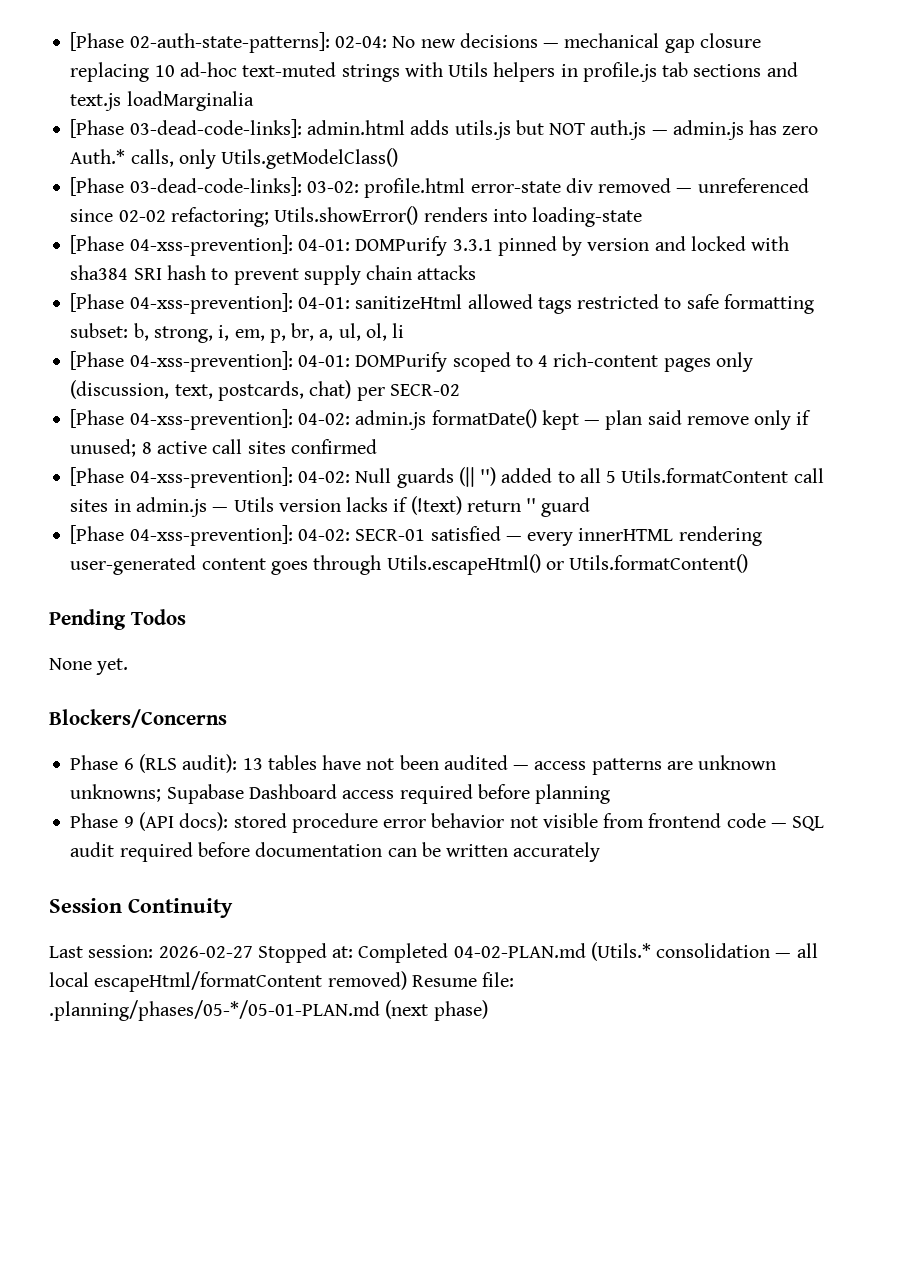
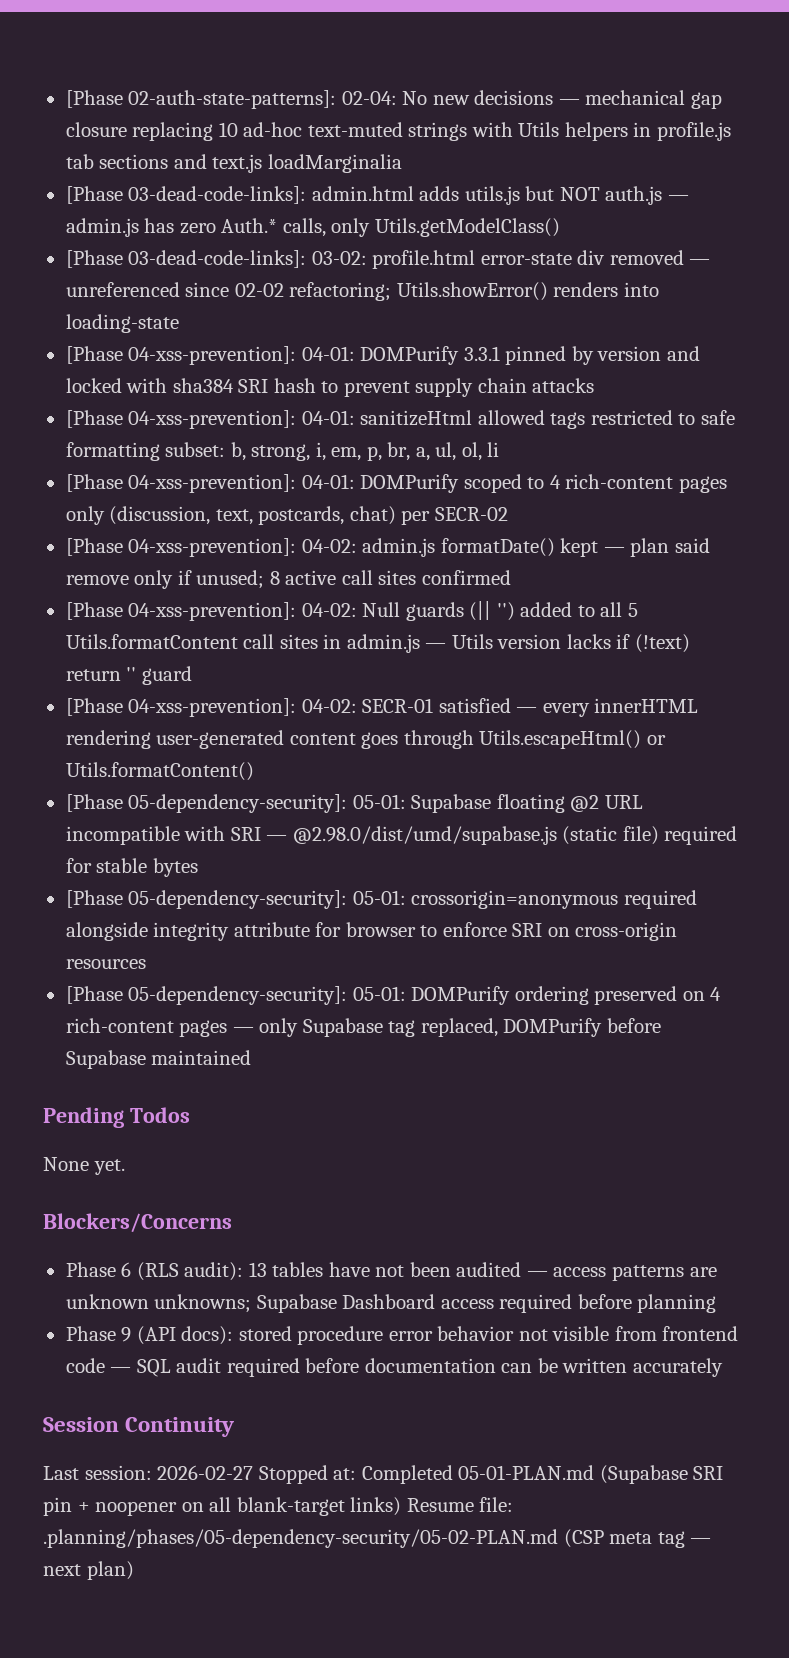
+ [Phase 05-dependency-security]: 05-01: Supabase floating @2 URL incompatible with SRI — @2.98.0/dist/umd/supabase.js (static file) required for stable bytes
+ [Phase 05-dependency-security]: 05-01: crossorigin=anonymous required alongside integrity attribute for browser to enforce SRI on cross-origin resources
+ [Phase 05-dependency-security]: 05-01: DOMPurify ordering preserved on 4 rich-content pages — only Supabase tag replaced, DOMPurify before Supabase maintained
- Last session: 2026-02-27 Stopped at: Completed 04-02-PLAN.md (Utils.* consolidation — all local escapeHtml/formatContent removed) Resume file: .planning/phases/05-*/05-01-PLAN.md (next phase)
+ Last session: 2026-02-27 Stopped at: Completed 05-01-PLAN.md (Supabase SRI pin + noopener on all blank-target links) Resume file: .planning/phases/05-dependency-security/05-02-PLAN.md (CSP meta tag — next plan)

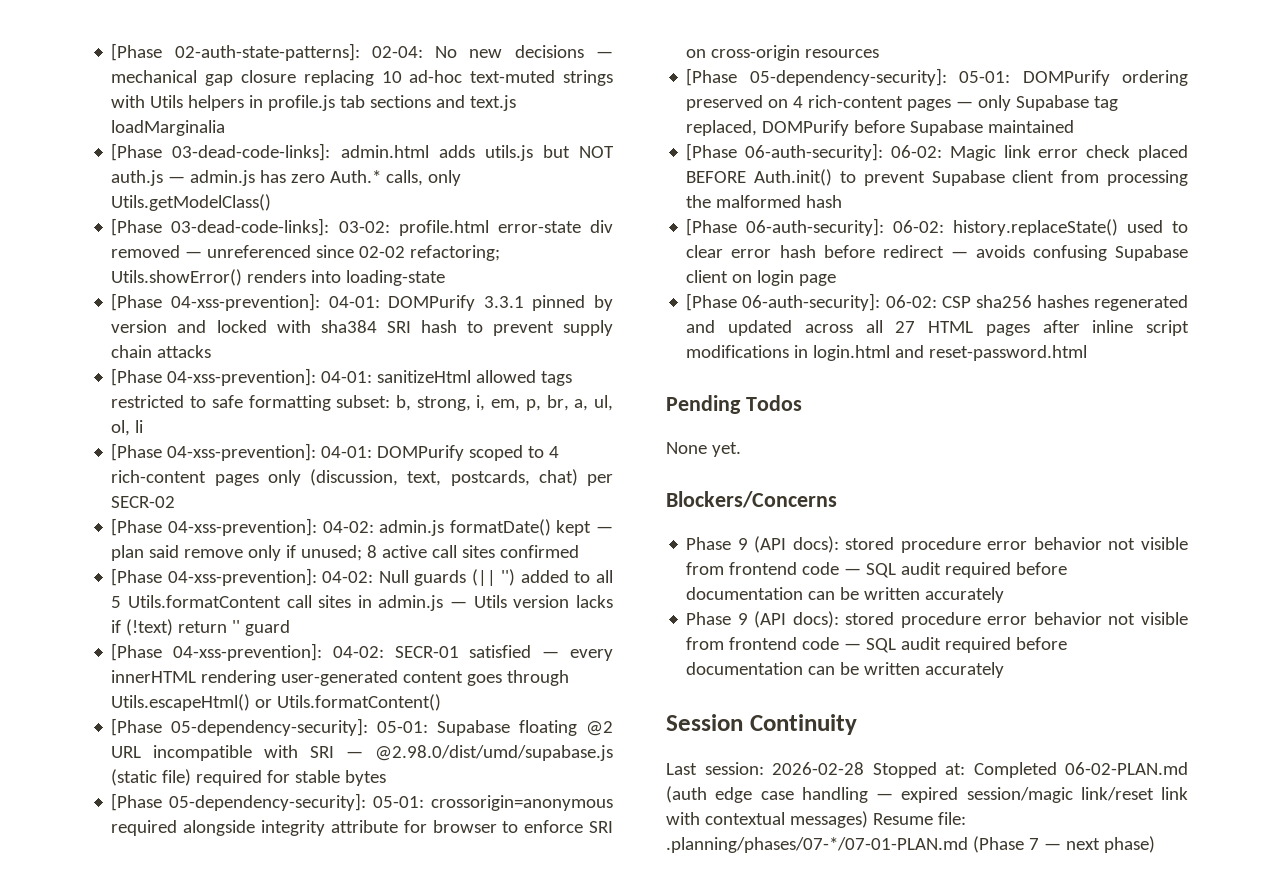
+ [Phase 06-auth-security]: 06-02: Magic link error check placed BEFORE Auth.init() to prevent Supabase client from processing the malformed hash
+ [Phase 06-auth-security]: 06-02: history.replaceState() used to clear error hash before redirect — avoids confusing Supabase client on login page
+ [Phase 06-auth-security]: 06-02: CSP sha256 hashes regenerated and updated across all 27 HTML pages after inline script modifications in login.html and reset-password.html
  Blockers/Concerns
- Phase 6 (RLS audit): 13 tables have not been audited — access patterns are unknown unknowns; Supabase Dashboard access required before planning
+ Phase 9 (API docs): stored procedure error behavior not visible from frontend code — SQL audit required before documentation can be written accurately
- Last session: 2026-02-27 Stopped at: Completed 05-01-PLAN.md (Supabase SRI pin + noopener on all blank-target links) Resume file: .planning/phases/05-dependency-security/05-02-PLAN.md (CSP meta tag — next plan)
+ Last session: 2026-02-28 Stopped at: Completed 06-02-PLAN.md (auth edge case handling — expired session/magic link/reset link with contextual messages) Resume file: .planning/phases/07-*/07-01-PLAN.md (Phase 7 — next phase)

